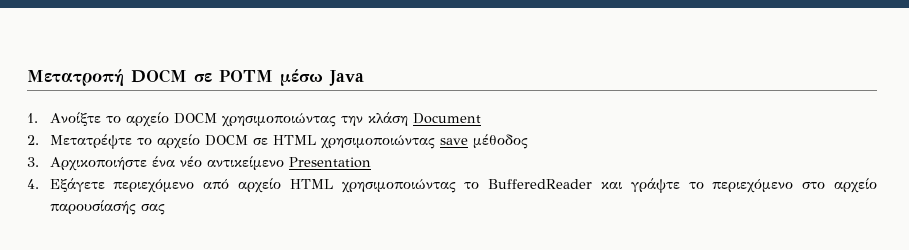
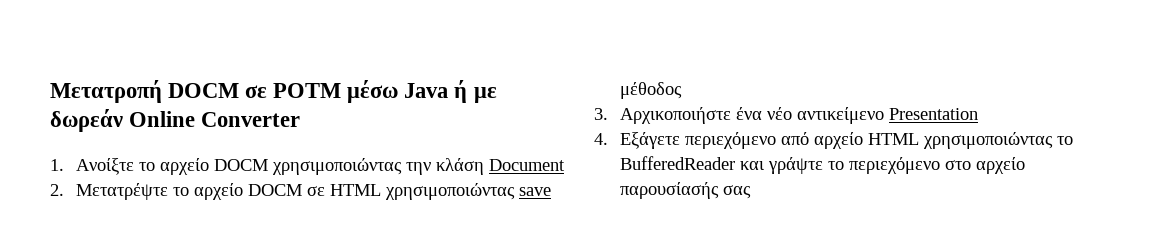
- Μετατροπή DOCM σε POTM μέσω Java
+ Μετατροπή DOCM σε POTM μέσω Java ή με δωρεάν Online Converter

